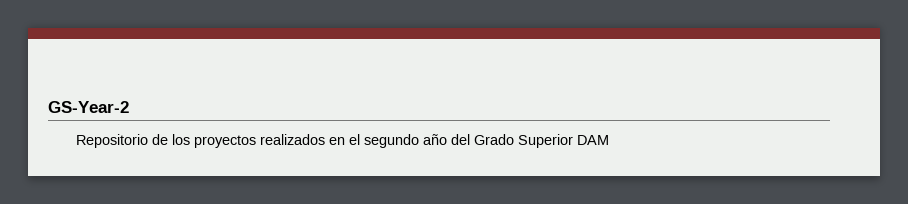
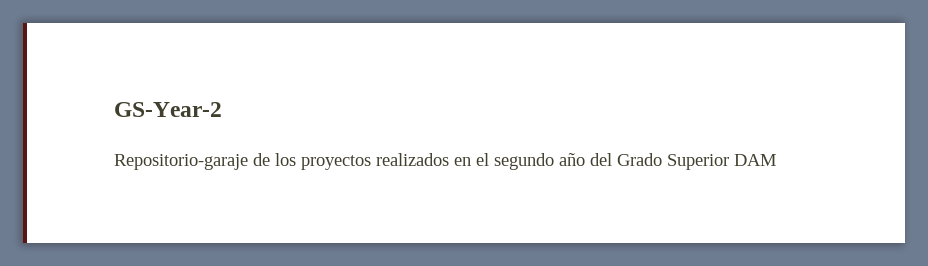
- Repositorio de los proyectos realizados en el segundo año del Grado Superior DAM
+ Repositorio-garaje de los proyectos realizados en el segundo año del Grado Superior DAM

